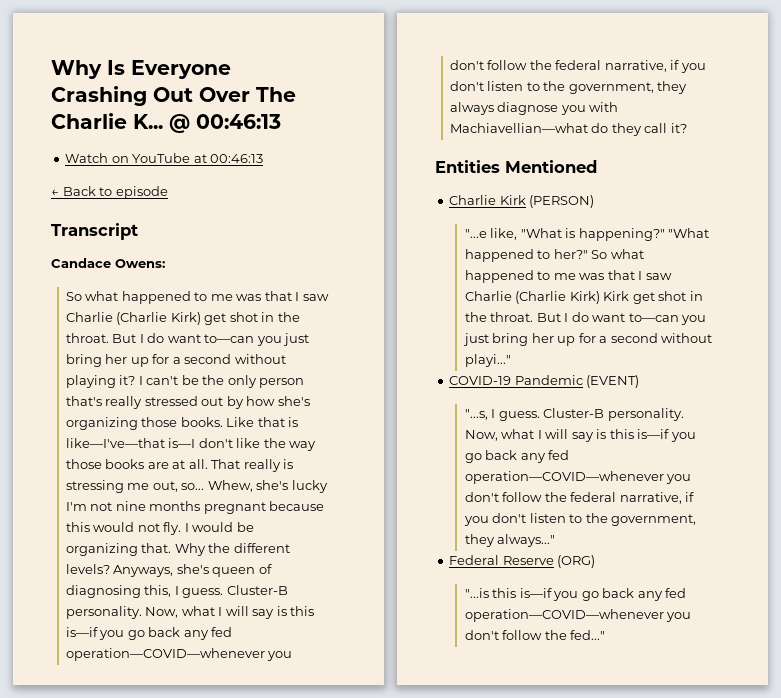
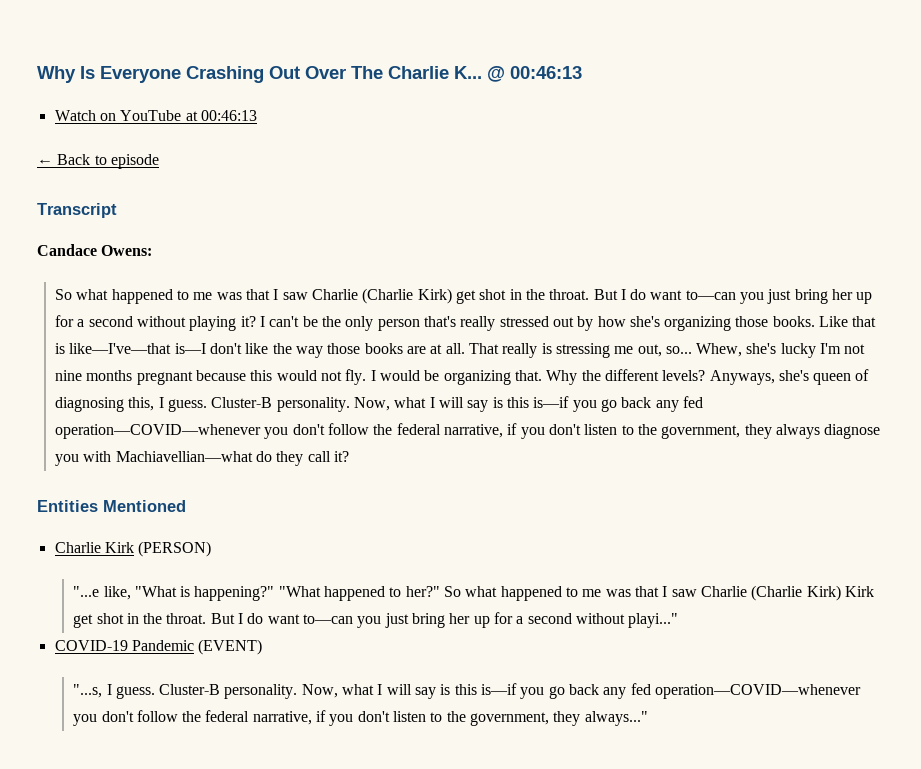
- Federal Reserve (ORG)
- "...is this is—if you go back any fed operation—COVID—whenever you don't follow the fed..."

